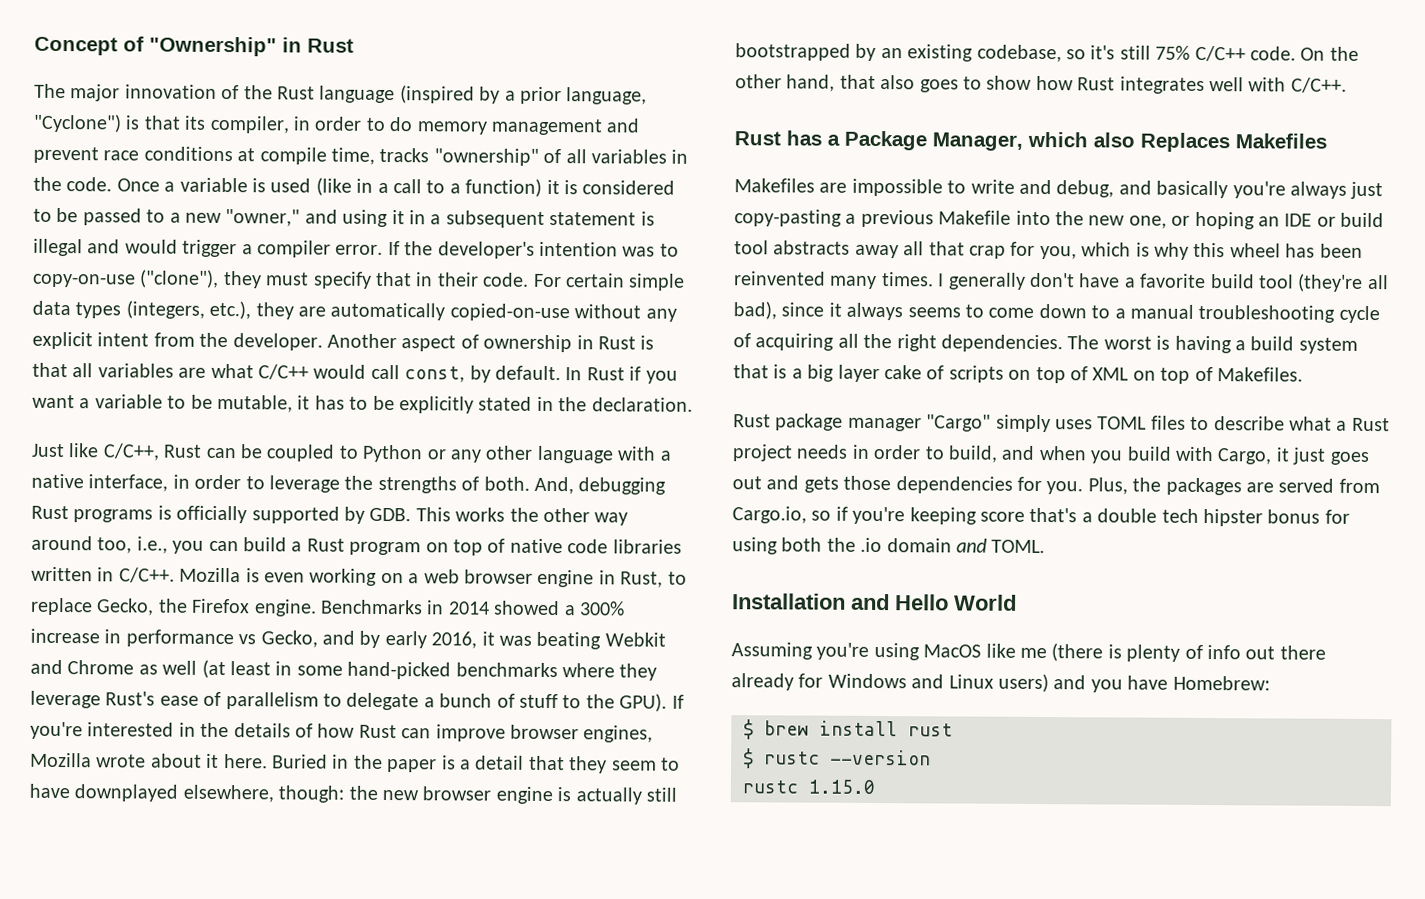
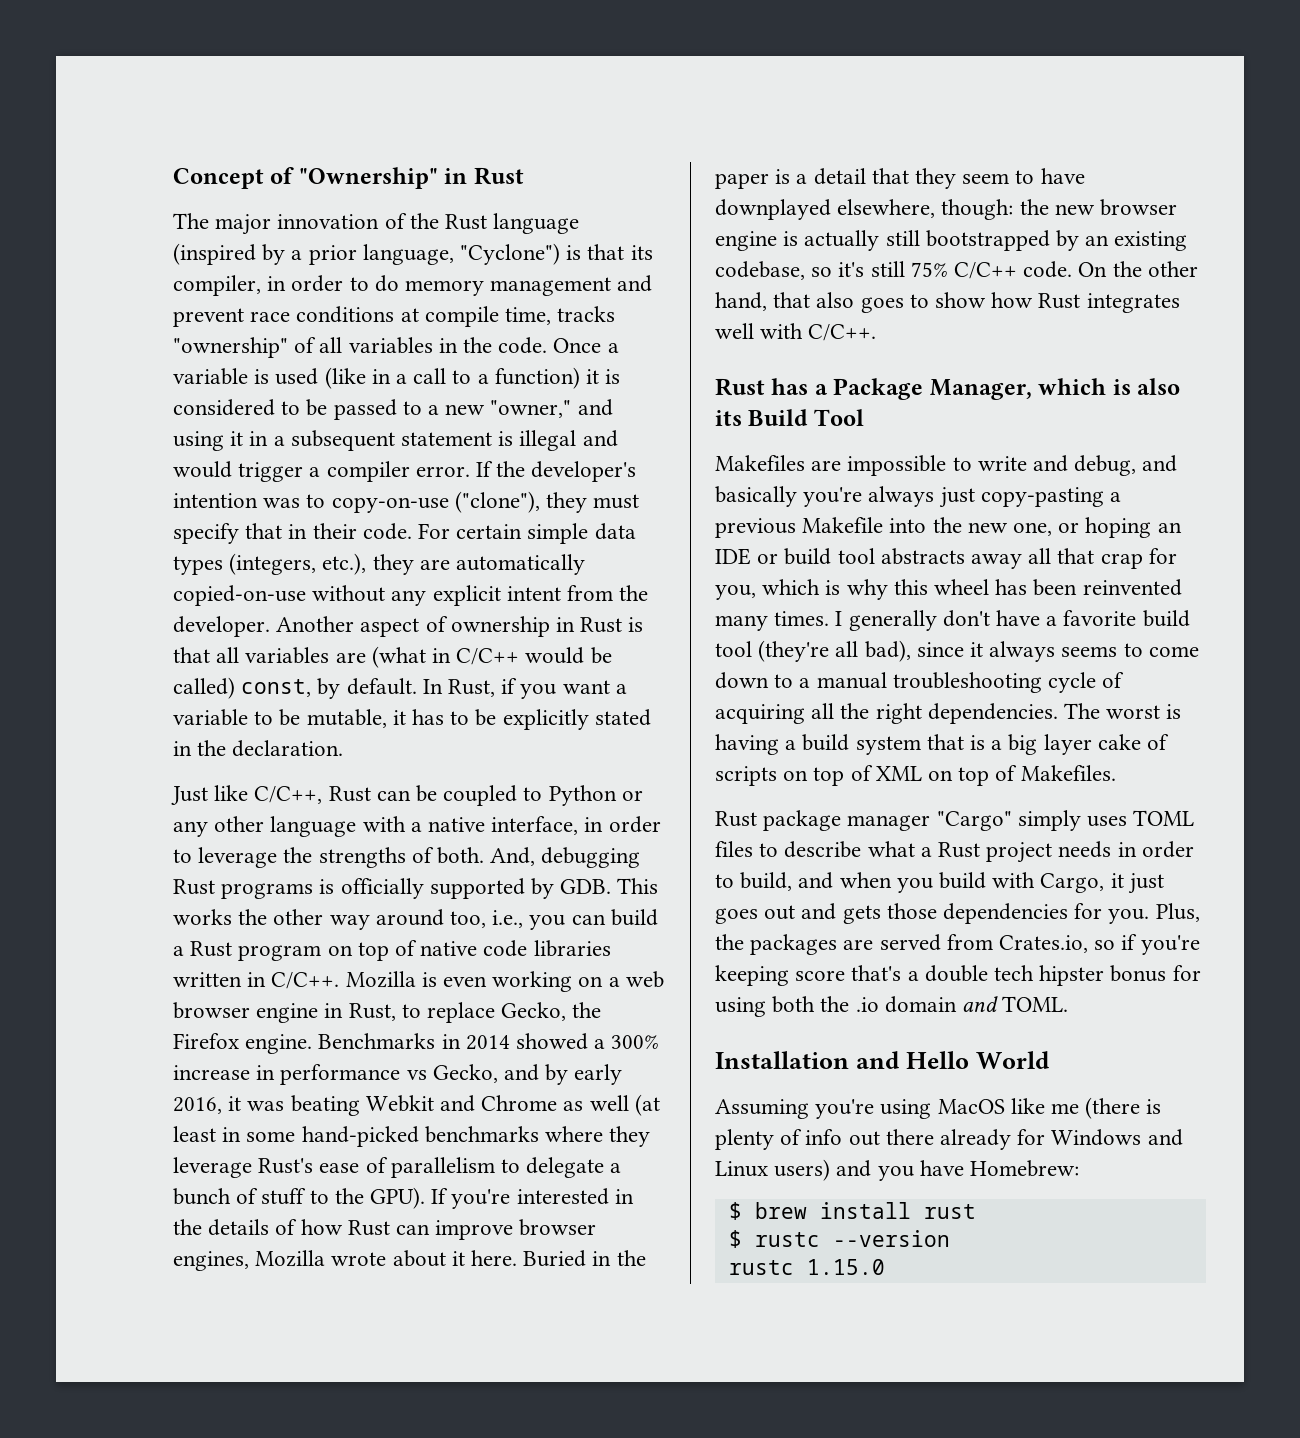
- Another aspect of ownership in Rust is that all variables are what C/C++ would call const, by default.
+ Another aspect of ownership in Rust is that all variables are (what in C/C++ would be called) const, by default.
- In Rust if you want a variable to be mutable, it has to be explicitly stated in the declaration.
+ In Rust, if you want a variable to be mutable, it has to be explicitly stated in the declaration.
- Rust has a Package Manager, which also Replaces Makefiles
+ Rust has a Package Manager, which is also its Build Tool
- Plus, the packages are served from Cargo.io, so if you're keeping score that's a double tech hipster bonus for using both the .io domain and TOML.
+ Plus, the packages are served from Crates.io, so if you're keeping score that's a double tech hipster bonus for using both the .io domain and TOML.

